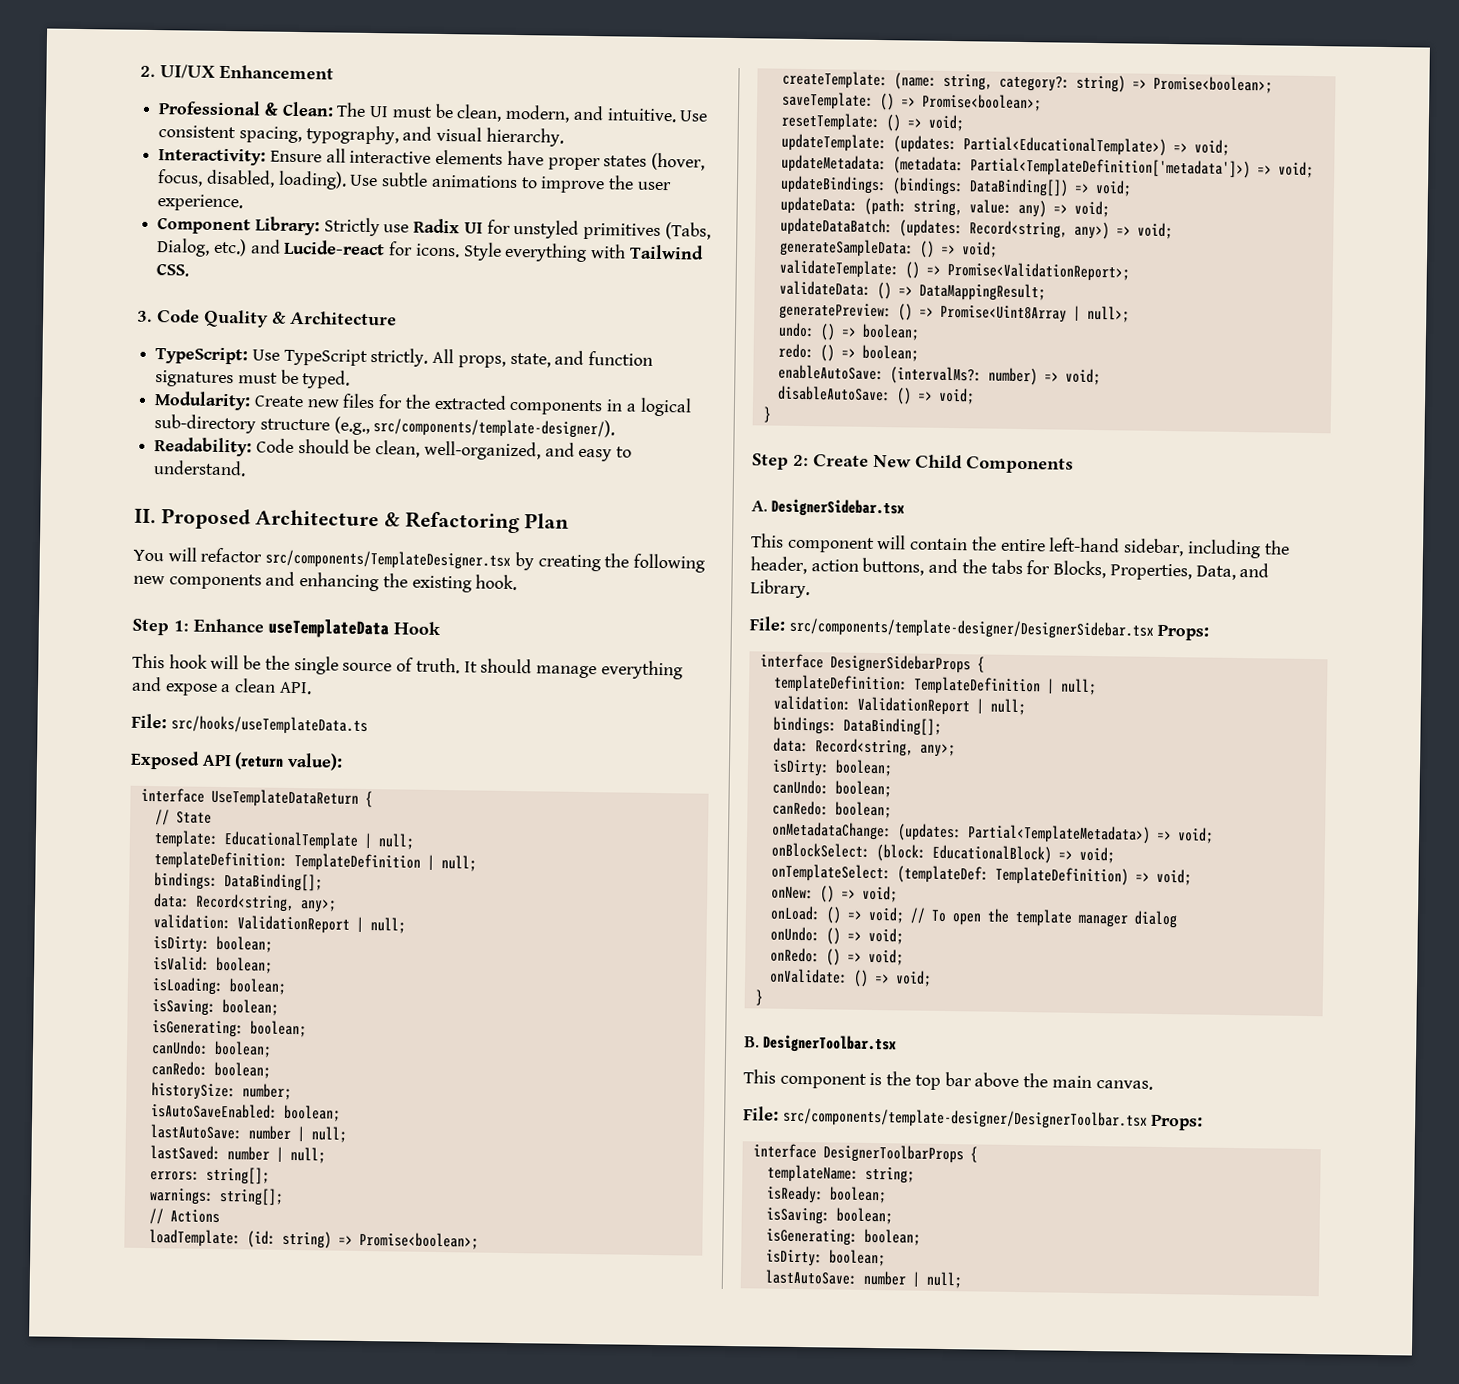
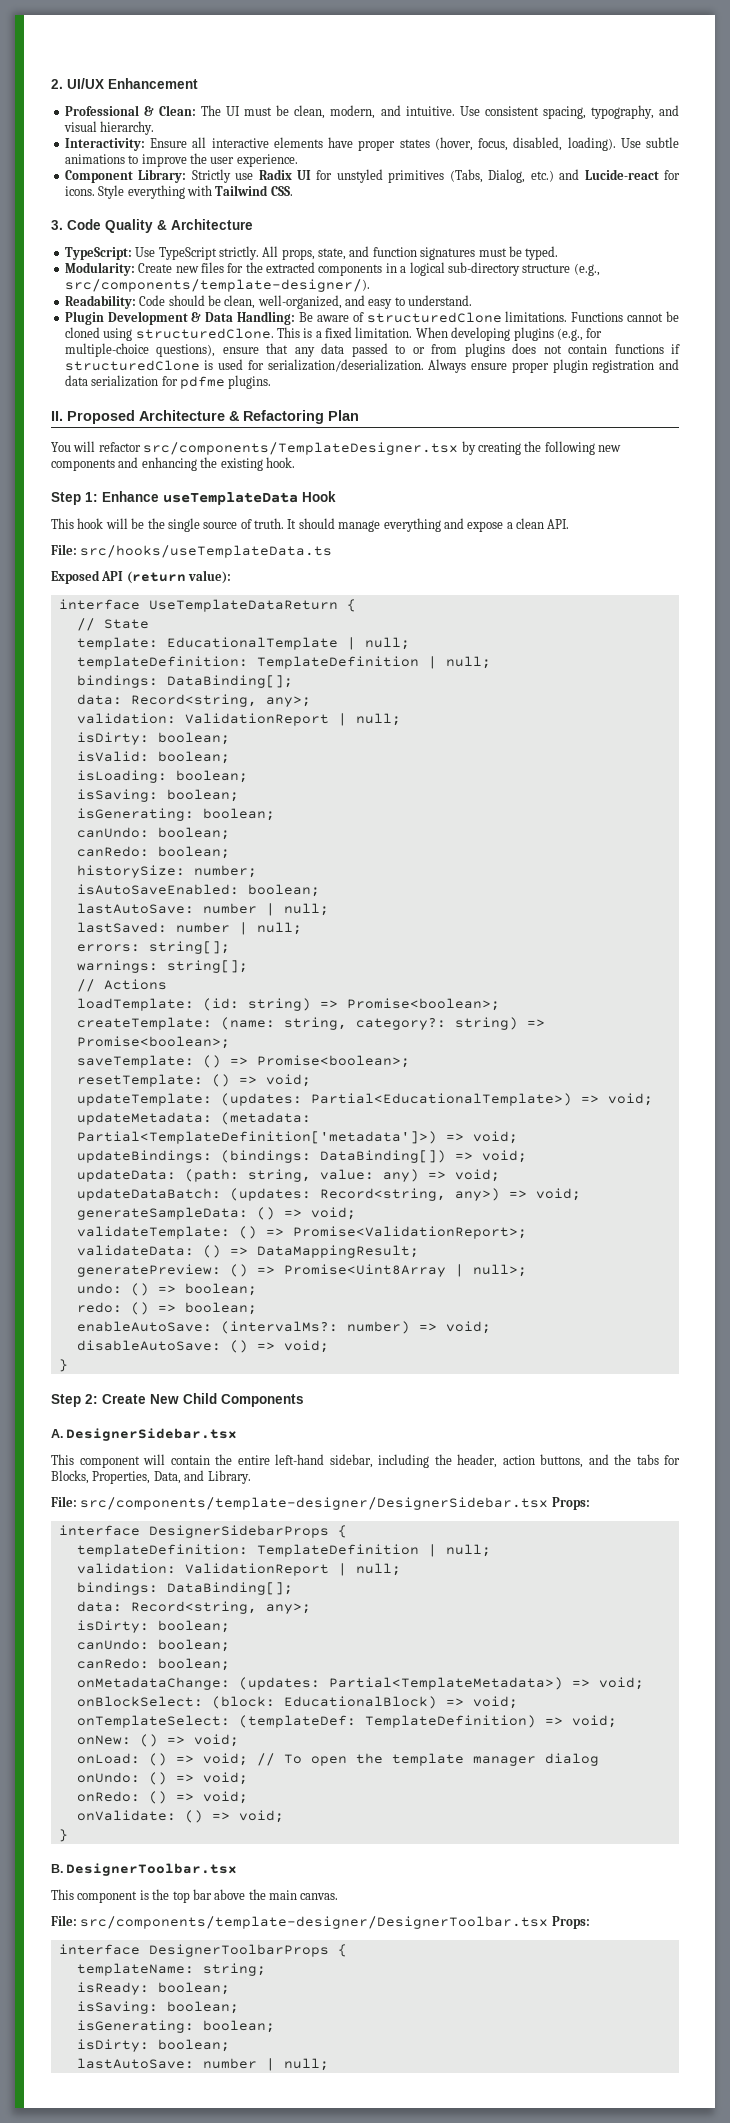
+ Plugin Development & Data Handling: Be aware of structuredClone limitations. Functions cannot be cloned using structuredClone. This is a fixed limitation. When developing plugins (e.g., for multiple-choice questions), ensure that any data passed to or from plugins does not contain functions if structuredClone is used for serialization/deserialization. Always ensure proper plugin registration and data serialization for pdfme plugins.

